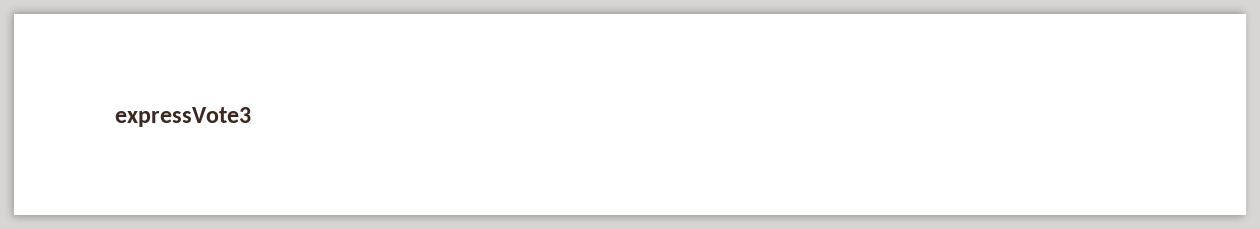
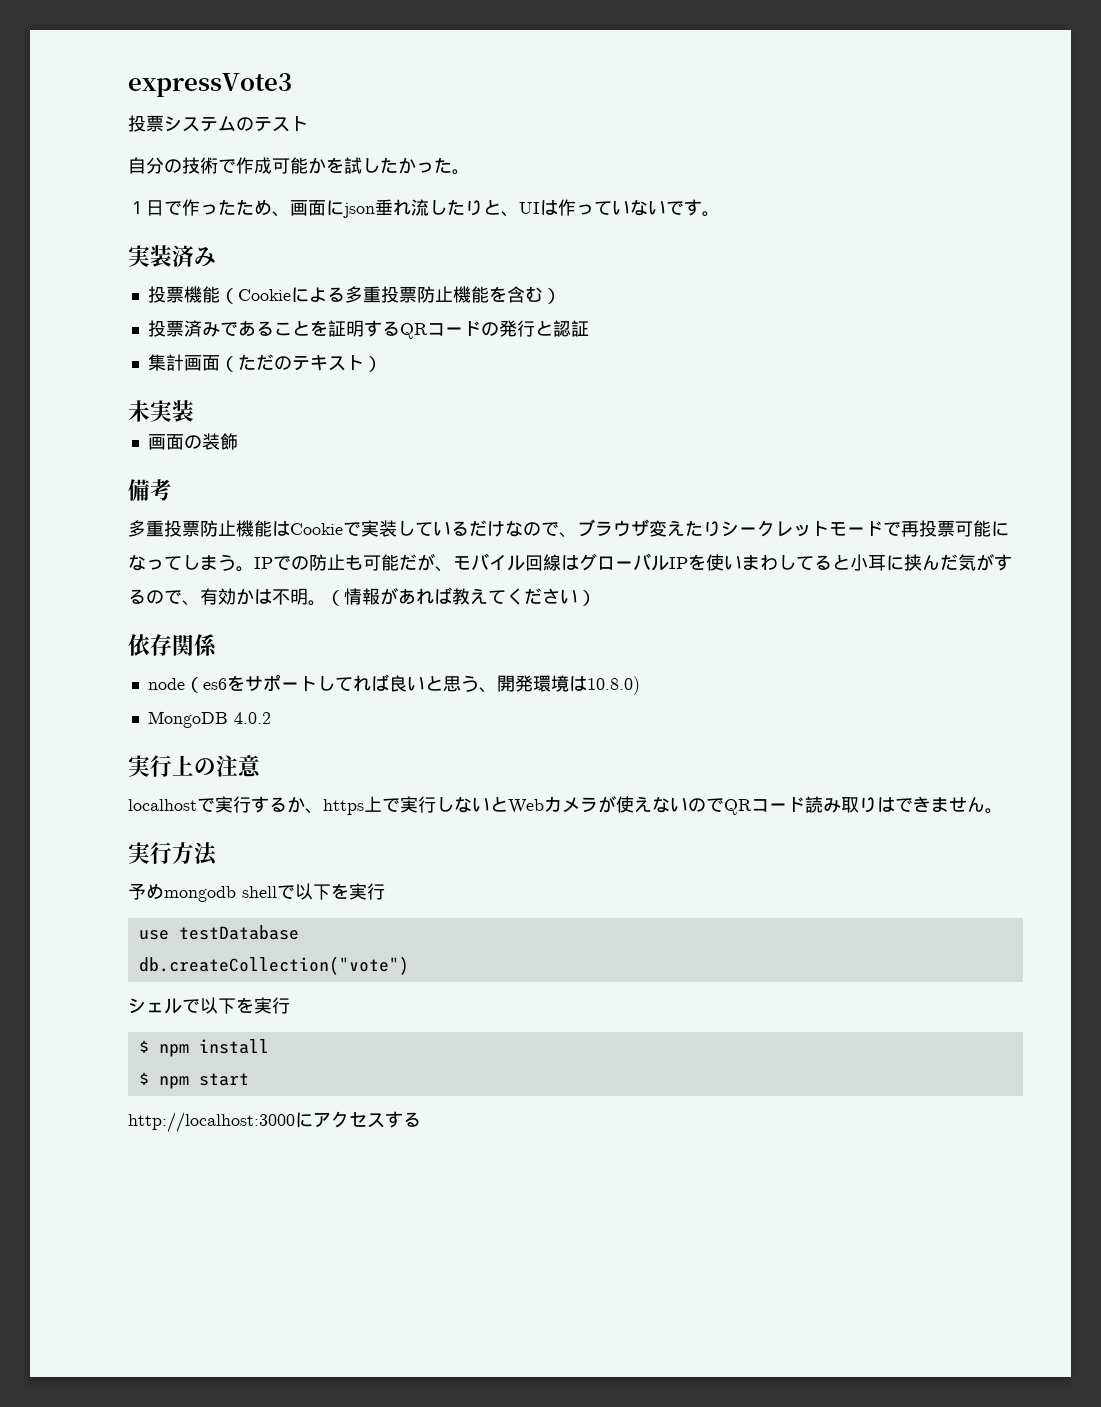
+ 投票システムのテスト
+ 自分の技術で作成可能かを試したかった。
+ １日で作ったため、画面にjson垂れ流したりと、UIは作っていないです。
+ 実装済み
+ 投票機能（Cookieによる多重投票防止機能を含む）
+ 投票済みであることを証明するQRコードの発行と認証
+ 集計画面（ただのテキスト）
+ 未実装
+ 画面の装飾
+ 備考
+ 多重投票防止機能はCookieで実装しているだけなので、ブラウザ変えたりシークレットモードで再投票可能になってしまう。IPでの防止も可能だが、モバイル回線はグローバルIPを使いまわしてると小耳に挟んだ気がするので、有効かは不明。（情報があれば教えてください）
+ 依存関係
+ node（es6をサポートしてれば良いと思う、開発環境は10.8.0)
+ MongoDB 4.0.2
+ 実行上の注意
+ localhostで実行するか、https上で実行しないとWebカメラが使えないのでQRコード読み取りはできません。
+ 実行方法
+ 予めmongodb shellで以下を実行
+ use testDatabase
+ db.createCollection("vote")
+ シェルで以下を実行
+ $ npm install
+ $ npm start
+ http://localhost:3000にアクセスする

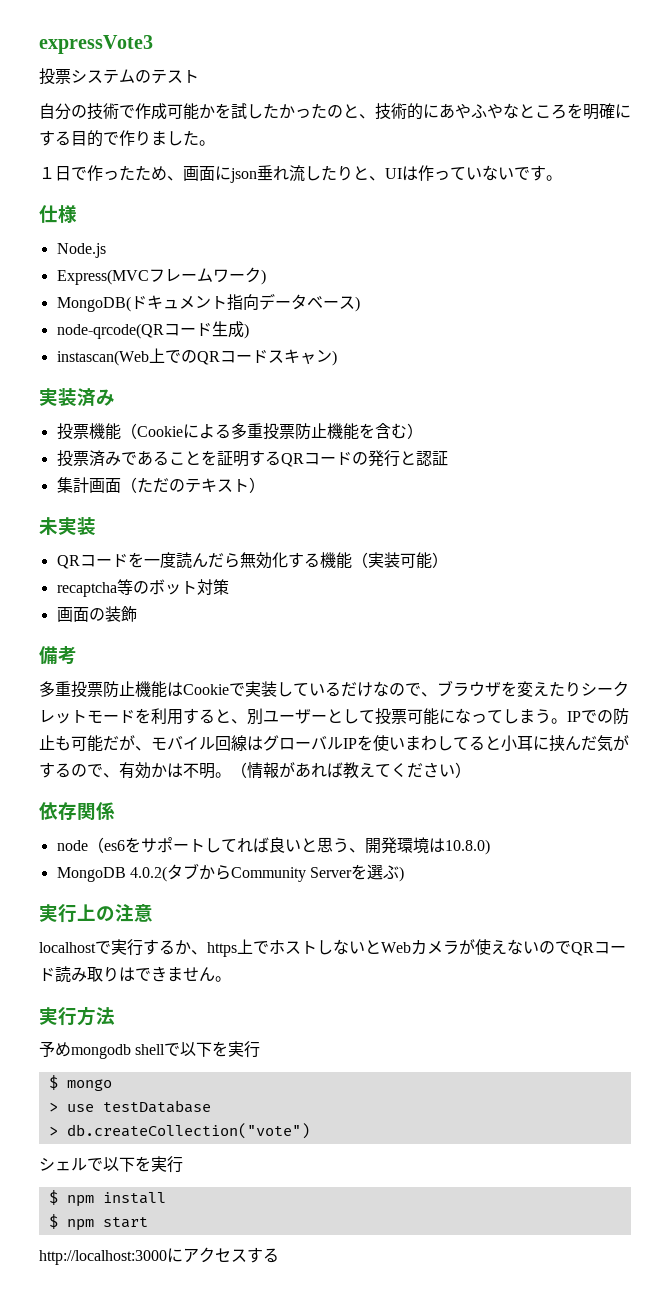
- 自分の技術で作成可能かを試したかった。
+ 自分の技術で作成可能かを試したかったのと、技術的にあやふやなところを明確にする目的で作りました。
+ 仕様
+ Node.js
+ Express(MVCフレームワーク)
+ MongoDB(ドキュメント指向データベース)
+ node-qrcode(QRコード生成)
+ instascan(Web上でのQRコードスキャン)
+ QRコードを一度読んだら無効化する機能（実装可能）
+ recaptcha等のボット対策
- 多重投票防止機能はCookieで実装しているだけなので、ブラウザ変えたりシークレットモードで再投票可能になってしまう。
+ 多重投票防止機能はCookieで実装しているだけなので、ブラウザを変えたりシークレットモードを利用すると、別ユーザーとして投票可能になってしまう。
- MongoDB 4.0.2
+ MongoDB 4.0.2(タブからCommunity Serverを選ぶ)
- localhostで実行するか、https上で実行しないとWebカメラが使えないのでQRコード読み取りはできません。
+ localhostで実行するか、https上でホストしないとWebカメラが使えないのでQRコード読み取りはできません。
- use testDatabase
+ $ mongo
+ > use testDatabase
- db.createCollection("vote")
+ > db.createCollection("vote")

